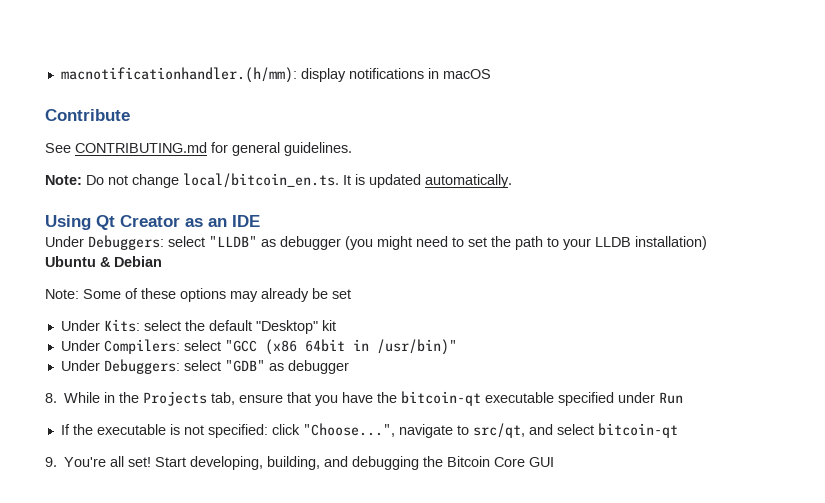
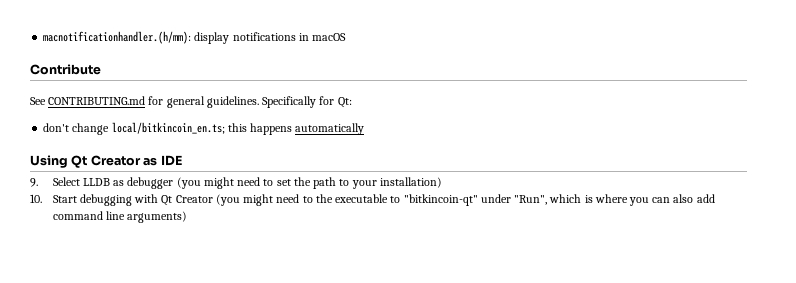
- See CONTRIBUTING.md for general guidelines.
- Note: Do not change local/bitcoin_en.ts. It is updated automatically.
+ See CONTRIBUTING.md for general guidelines. Specifically for Qt:
+ don't change local/bitkincoin_en.ts; this happens automatically
- Using Qt Creator as an IDE
+ Using Qt Creator as IDE
- Under Debuggers: select "LLDB" as debugger (you might need to set the path to your LLDB installation)
+ 9. Select LLDB as debugger (you might need to set the path to your installation)
- Ubuntu & Debian
- Note: Some of these options may already be set
- Under Kits: select the default "Desktop" kit
- Under Compilers: select "GCC (x86 64bit in /usr/bin)"
- Under Debuggers: select "GDB" as debugger
- 8. While in the Projects tab, ensure that you have the bitcoin-qt executable specified under Run
- If the executable is not specified: click "Choose...", navigate to src/qt, and select bitcoin-qt
- 9. You're all set! Start developing, building, and debugging the Bitcoin Core GUI
+ 10. Start debugging with Qt Creator (you might need to the executable to "bitkincoin-qt" under "Run", which is where you can also add command line arguments)

